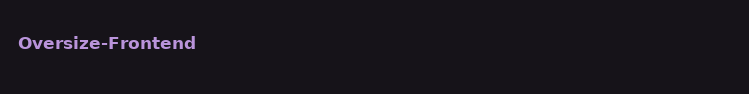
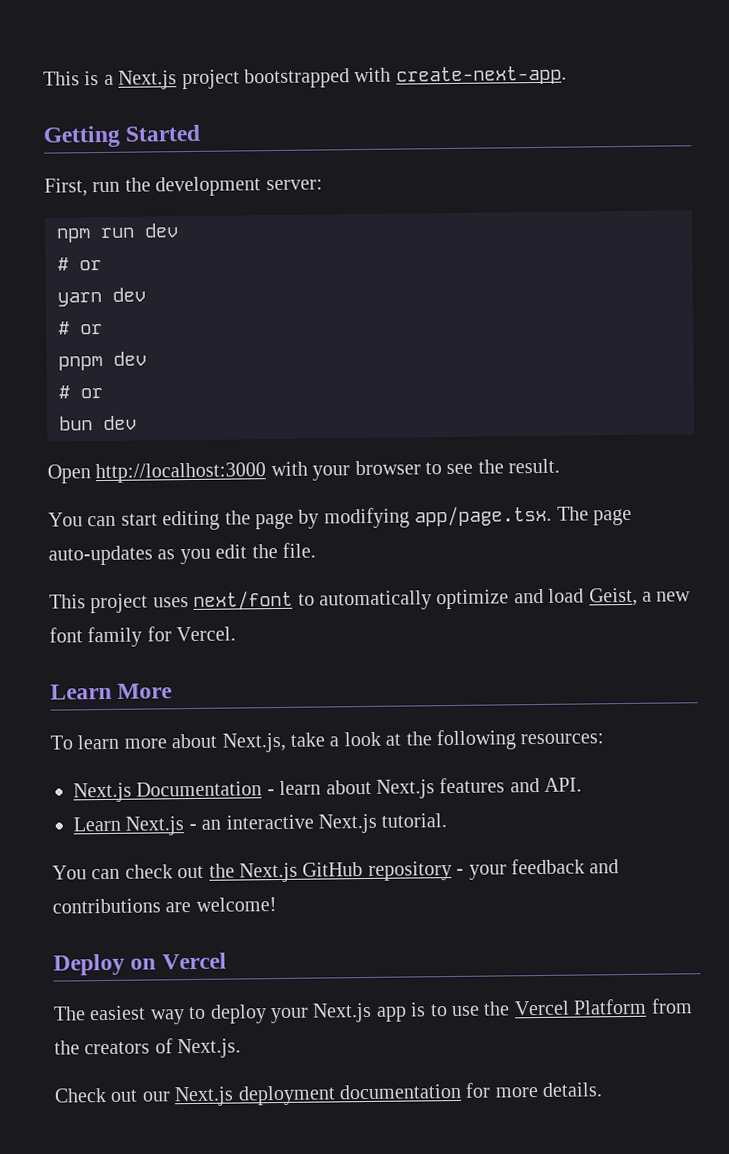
- Oversize-Frontend
+ This is a Next.js project bootstrapped with create-next-app.
+ Getting Started
+ First, run the development server:
+ npm run dev
+ # or
+ yarn dev
+ # or
+ pnpm dev
+ # or
+ bun dev
+ Open http://localhost:3000 with your browser to see the result.
+ You can start editing the page by modifying app/page.tsx. The page auto-updates as you edit the file.
+ This project uses next/font to automatically optimize and load Geist, a new font family for Vercel.
+ Learn More
+ To learn more about Next.js, take a look at the following resources:
+ Next.js Documentation - learn about Next.js features and API.
+ Learn Next.js - an interactive Next.js tutorial.
+ You can check out the Next.js GitHub repository - your feedback and contributions are welcome!
+ Deploy on Vercel
+ The easiest way to deploy your Next.js app is to use the Vercel Platform from the creators of Next.js.
+ Check out our Next.js deployment documentation for more details.

